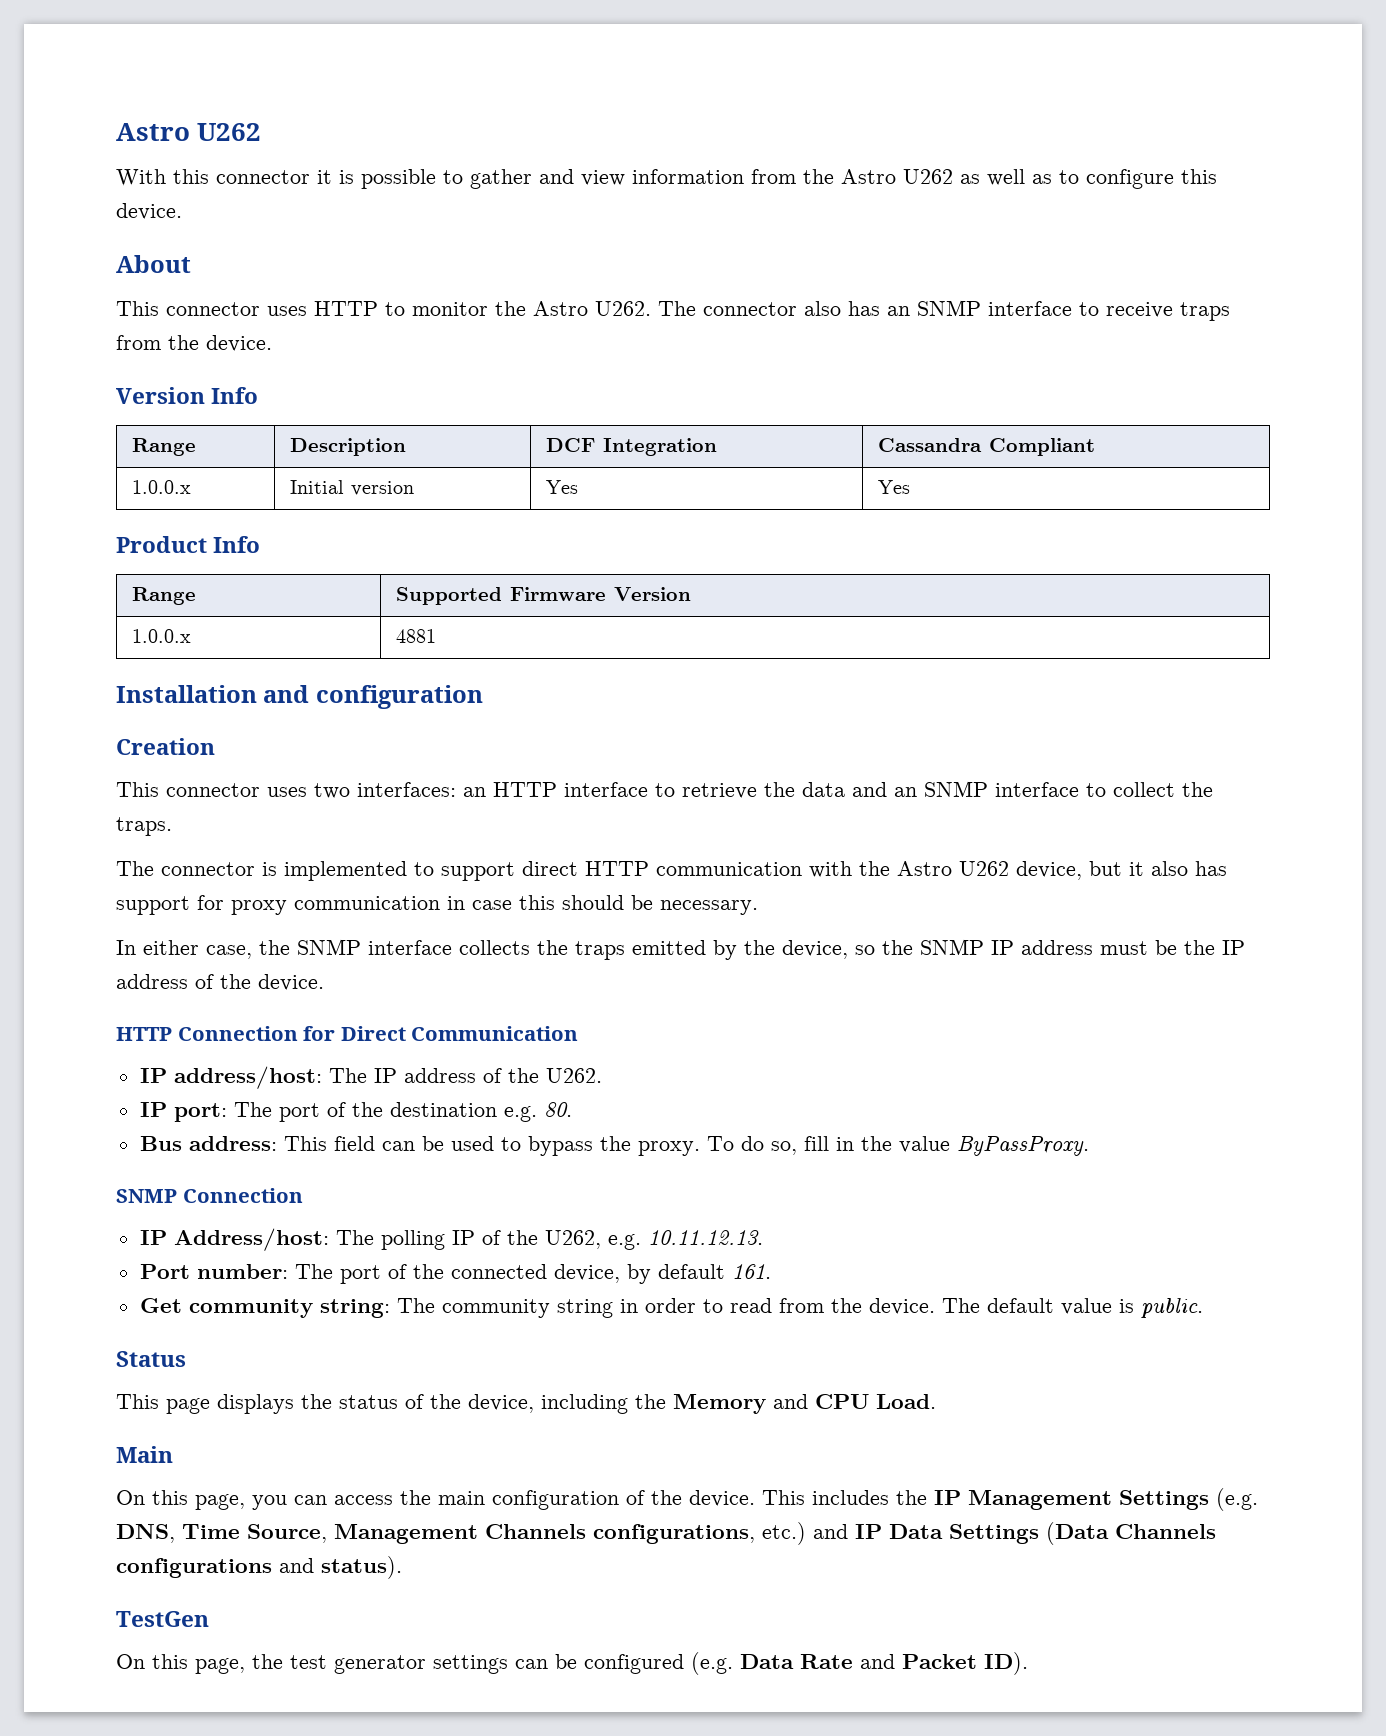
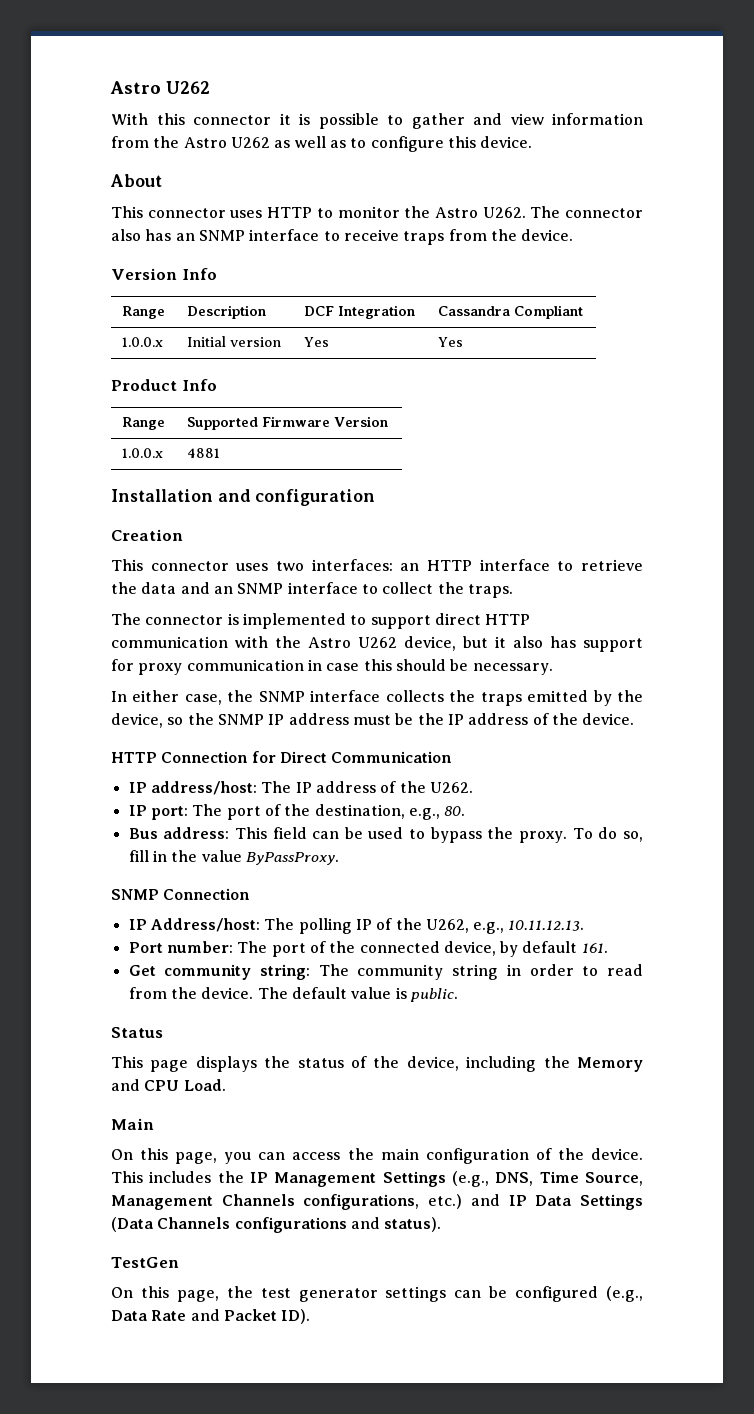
- IP port: The port of the destination e.g. 80.
+ IP port: The port of the destination, e.g., 80.
- IP Address/host: The polling IP of the U262, e.g. 10.11.12.13.
+ IP Address/host: The polling IP of the U262, e.g., 10.11.12.13.
- This includes the IP Management Settings (e.g. DNS, Time Source, Management Channels configurations, etc.) and IP Data Settings (Data Channels configurations and status).
+ This includes the IP Management Settings (e.g., DNS, Time Source, Management Channels configurations, etc.) and IP Data Settings (Data Channels configurations and status).
- On this page, the test generator settings can be configured (e.g. Data Rate and Packet ID).
+ On this page, the test generator settings can be configured (e.g., Data Rate and Packet ID).

